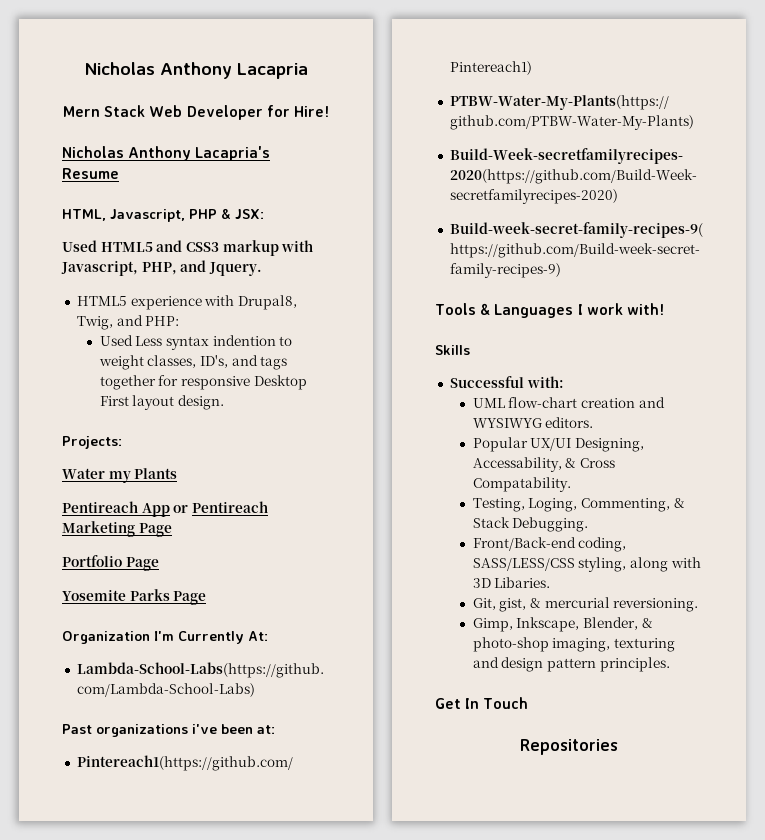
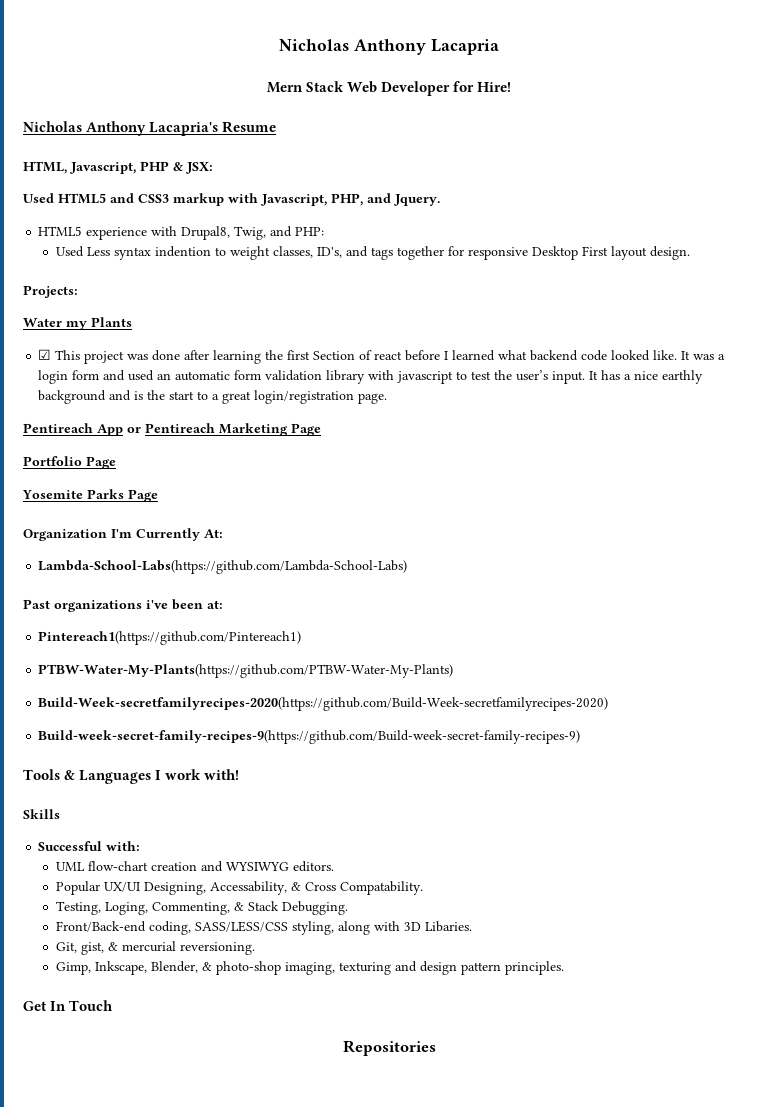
+ ☑ This project was done after learning the first Section of react before I learned what backend code looked like. It was a login form and used an automatic form validation library with javascript to test the user’s input. It has a nice earthly background and is the start to a great login/registration page.

